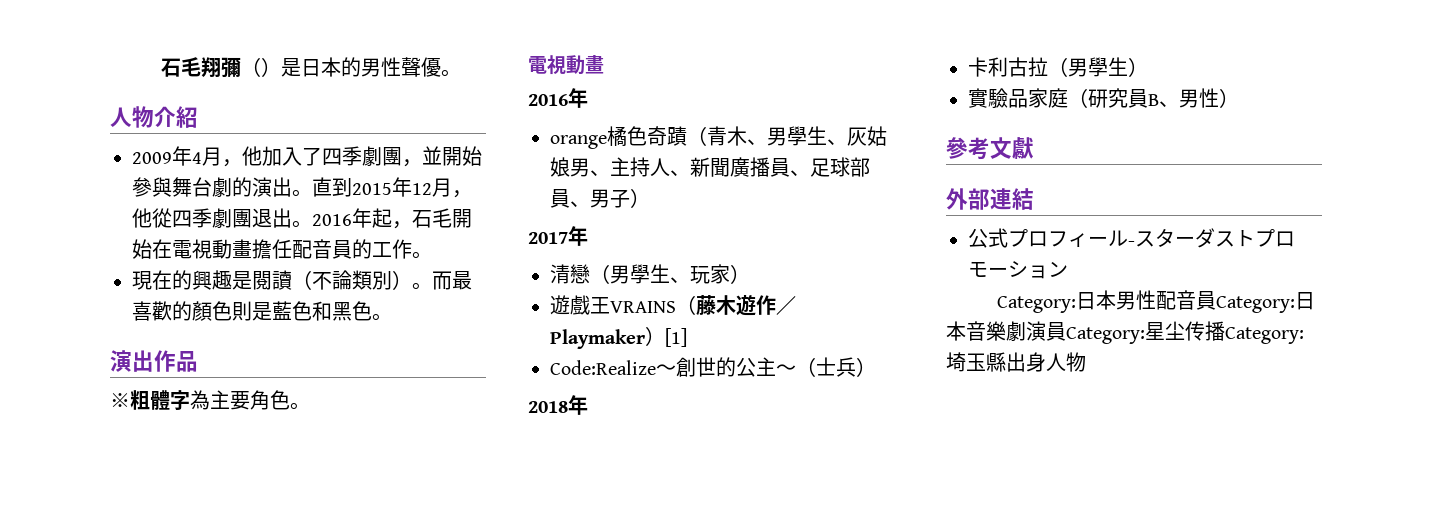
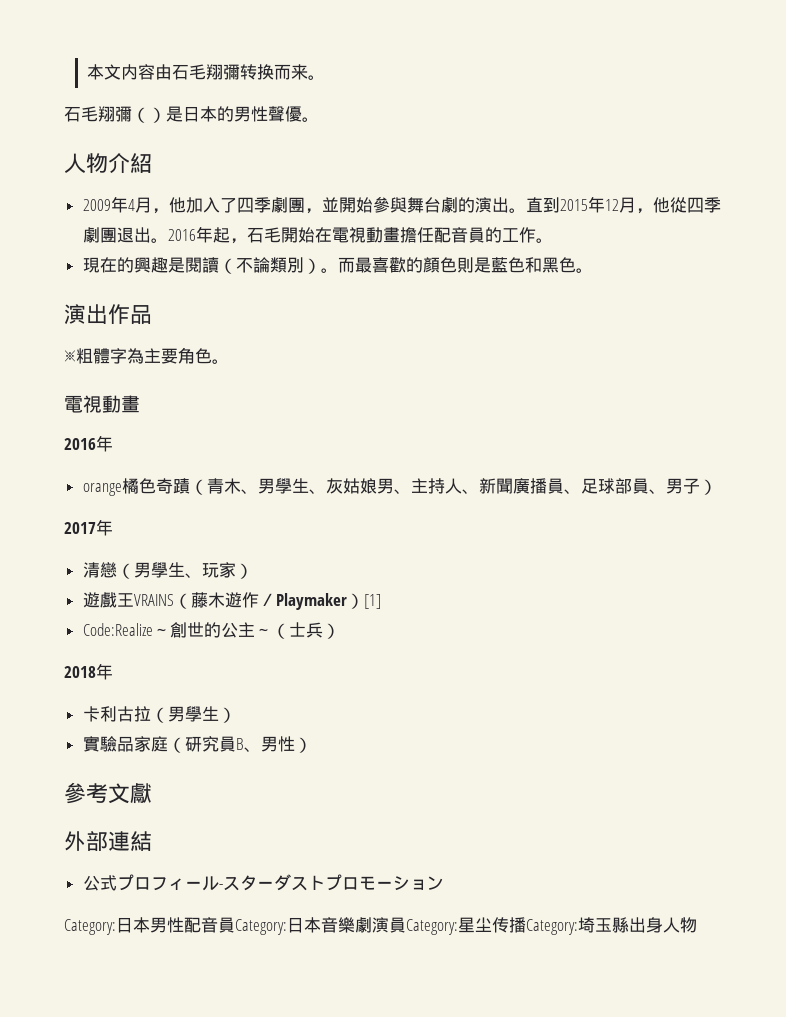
+ 本文内容由石毛翔彌转换而来。

